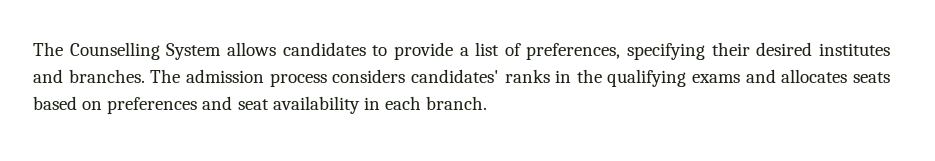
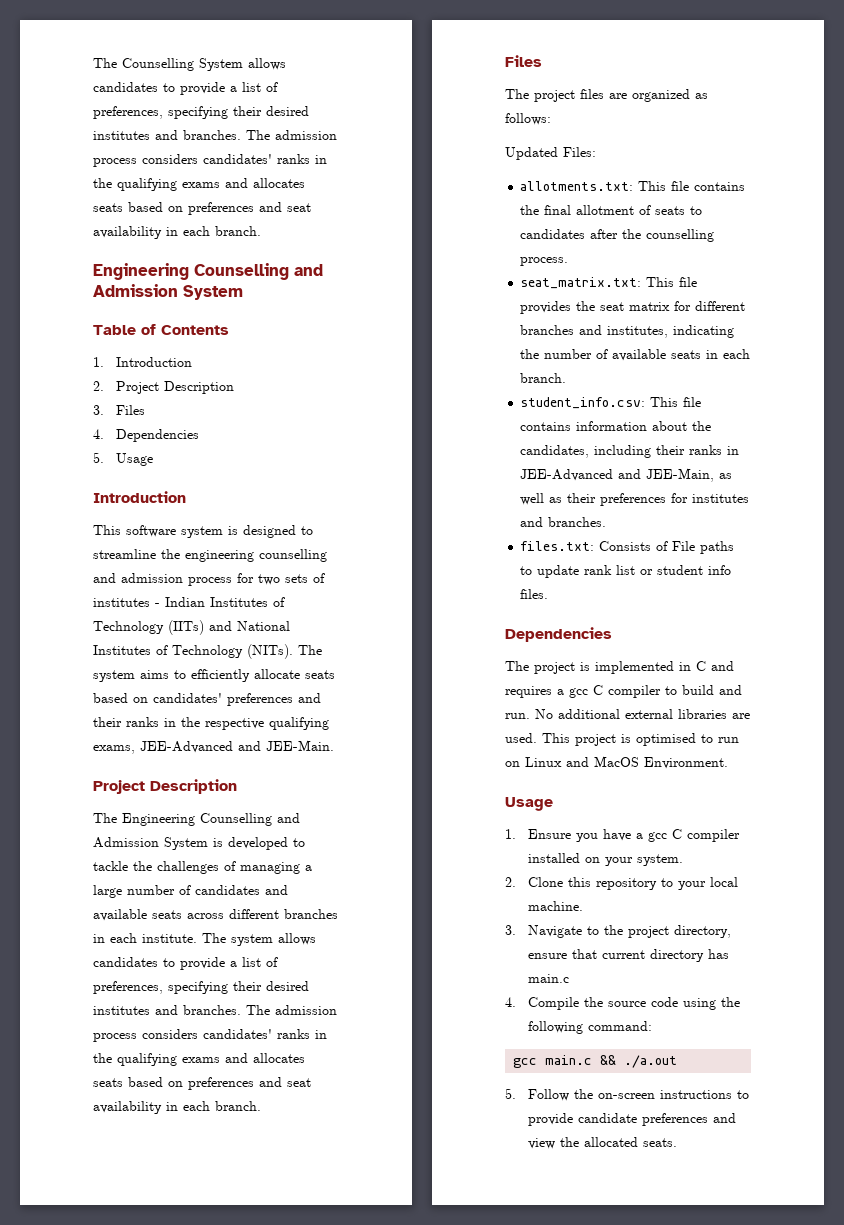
  The Counselling System allows candidates to provide a list of preferences, specifying their desired institutes and branches. The admission process considers candidates' ranks in the qualifying exams and allocates seats based on preferences and seat availability in each branch.
+ Engineering Counselling and Admission System
+ Table of Contents
+ 1. Introduction
+ 2. Project Description
+ 3. Files
+ 4. Dependencies
+ 5. Usage
+ Introduction
+ This software system is designed to streamline the engineering counselling and admission process for two sets of institutes - Indian Institutes of Technology (IITs) and National Institutes of Technology (NITs). The system aims to efficiently allocate seats based on candidates' preferences and their ranks in the respective qualifying exams, JEE-Advanced and JEE-Main.
+ Project Description
+ The Engineering Counselling and Admission System is developed to tackle the challenges of managing a large number of candidates and available seats across different branches in each institute. The system allows candidates to provide a list of preferences, specifying their desired institutes and branches. The admission process considers candidates' ranks in the qualifying exams and allocates seats based on preferences and seat availability in each branch.
+ Files
+ The project files are organized as follows:
+ Updated Files:
+ allotments.txt: This file contains the final allotment of seats to candidates after the counselling process.
+ seat_matrix.txt: This file provides the seat matrix for different branches and institutes, indicating the number of available seats in each branch.
+ student_info.csv: This file contains information about the candidates, including their ranks in JEE-Advanced and JEE-Main, as well as their preferences for institutes and branches.
+ files.txt: Consists of File paths to update rank list or student info files.
+ Dependencies
+ The project is implemented in C and requires a gcc C compiler to build and run. No additional external libraries are used. This project is optimised to run on Linux and MacOS Environment.
+ Usage
+ 1. Ensure you have a gcc C compiler installed on your system.
+ 2. Clone this repository to your local machine.
+ 3. Navigate to the project directory, ensure that current directory has main.c
+ 4. Compile the source code using the following command:
+ gcc main.c && ./a.out
+ 5. Follow the on-screen instructions to provide candidate preferences and view the allocated seats.

